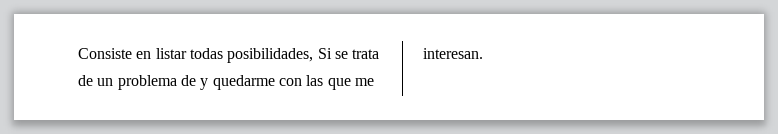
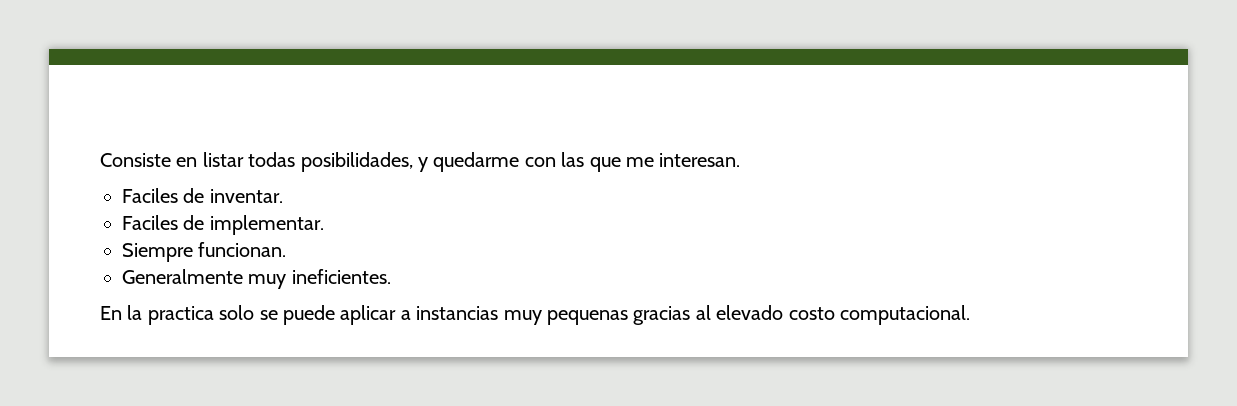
- Consiste en listar todas posibilidades, Si se trata de un problema de y quedarme con las que me interesan.
+ Consiste en listar todas posibilidades, y quedarme con las que me interesan.
+ Faciles de inventar.
+ Faciles de implementar.
+ Siempre funcionan.
+ Generalmente muy ineficientes.
+ En la practica solo se puede aplicar a instancias muy pequenas gracias al elevado costo computacional.

